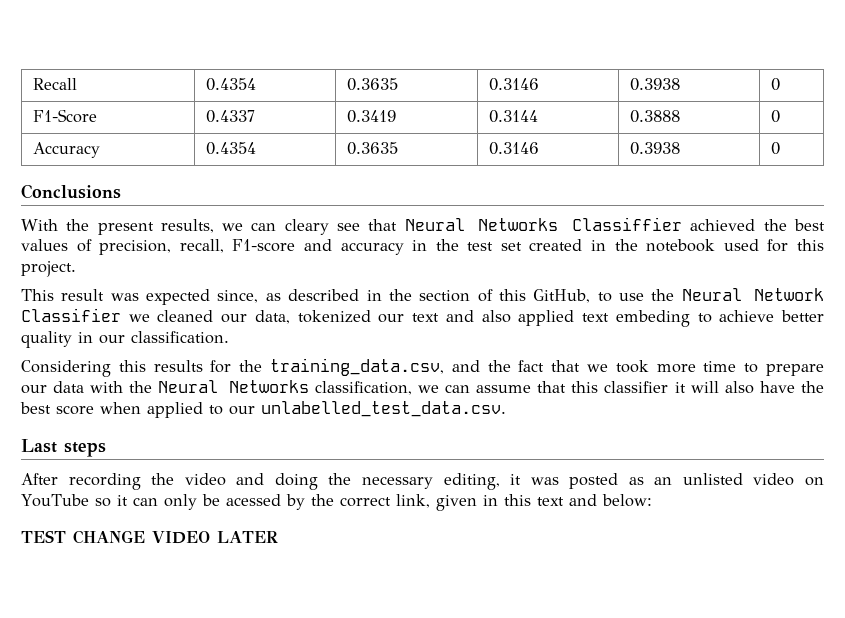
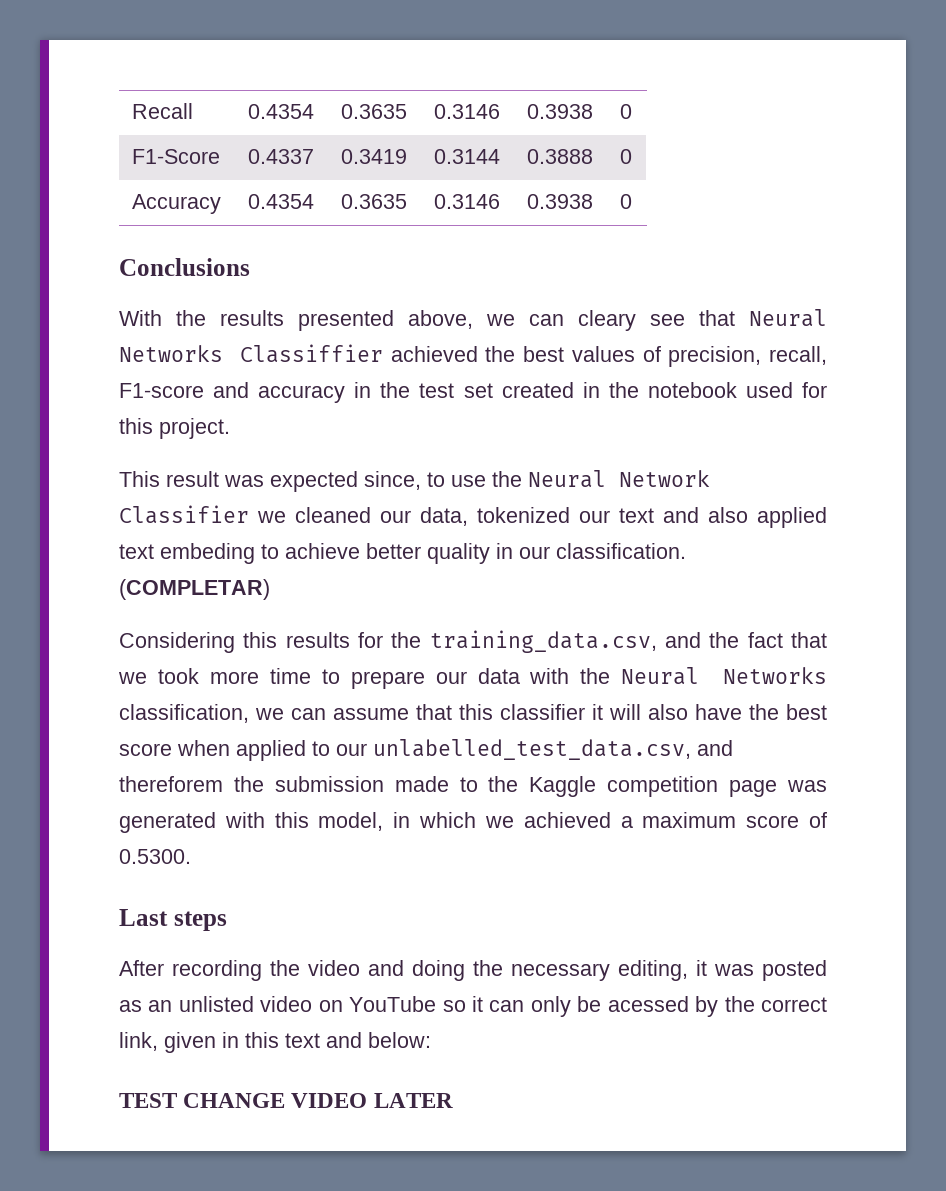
- With the present results, we can cleary see that Neural Networks Classiffier achieved the best values of precision, recall, F1-score and accuracy in the test set created in the notebook used for this project.
+ With the results presented above, we can cleary see that Neural Networks Classiffier achieved the best values of precision, recall, F1-score and accuracy in the test set created in the notebook used for this project.
- This result was expected since, as described in the section of this GitHub, to use the Neural Network Classifier we cleaned our data, tokenized our text and also applied text embeding to achieve better quality in our classification.
+ This result was expected since, to use the Neural Network Classifier we cleaned our data, tokenized our text and also applied text embeding to achieve better quality in our classification. (COMPLETAR)
- Considering this results for the training_data.csv, and the fact that we took more time to prepare our data with the Neural Networks classification, we can assume that this classifier it will also have the best score when applied to our unlabelled_test_data.csv.
+ Considering this results for the training_data.csv, and the fact that we took more time to prepare our data with the Neural Networks classification, we can assume that this classifier it will also have the best score when applied to our unlabelled_test_data.csv, and thereforem the submission made to the Kaggle competition page was generated with this model, in which we achieved a maximum score of 0.5300.

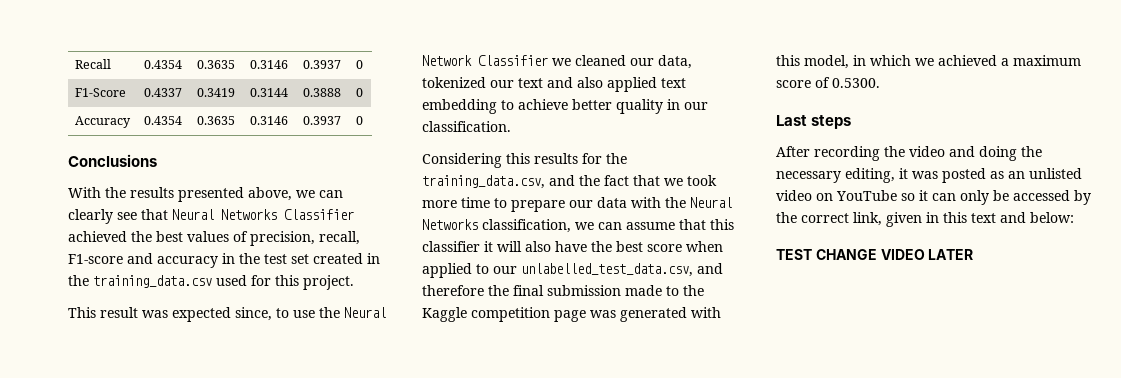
- Recall | 0.4354 | 0.3635 | 0.3146 | 0.3938 | 0
+ Recall | 0.4354 | 0.3635 | 0.3146 | 0.3937 | 0
- Accuracy | 0.4354 | 0.3635 | 0.3146 | 0.3938 | 0
+ Accuracy | 0.4354 | 0.3635 | 0.3146 | 0.3937 | 0
- With the results presented above, we can cleary see that Neural Networks Classiffier achieved the best values of precision, recall, F1-score and accuracy in the test set created in the notebook used for this project.
+ With the results presented above, we can clearly see that Neural Networks Classifier achieved the best values of precision, recall, F1-score and accuracy in the test set created in the training_data.csv used for this project.
- This result was expected since, to use the Neural Network Classifier we cleaned our data, tokenized our text and also applied text embeding to achieve better quality in our classification. (COMPLETAR)
+ This result was expected since, to use the Neural Network Classifier we cleaned our data, tokenized our text and also applied text embedding to achieve better quality in our classification.
- Considering this results for the training_data.csv, and the fact that we took more time to prepare our data with the Neural Networks classification, we can assume that this classifier it will also have the best score when applied to our unlabelled_test_data.csv, and thereforem the submission made to the Kaggle competition page was generated with this model, in which we achieved a maximum score of 0.5300.
+ Considering this results for the training_data.csv, and the fact that we took more time to prepare our data with the Neural Networks classification, we can assume that this classifier it will also have the best score when applied to our unlabelled_test_data.csv, and therefore the final submission made to the Kaggle competition page was generated with this model, in which we achieved a maximum score of 0.5300.
- After recording the video and doing the necessary editing, it was posted as an unlisted video on YouTube so it can only be acessed by the correct link, given in this text and below:
+ After recording the video and doing the necessary editing, it was posted as an unlisted video on YouTube so it can only be accessed by the correct link, given in this text and below:

